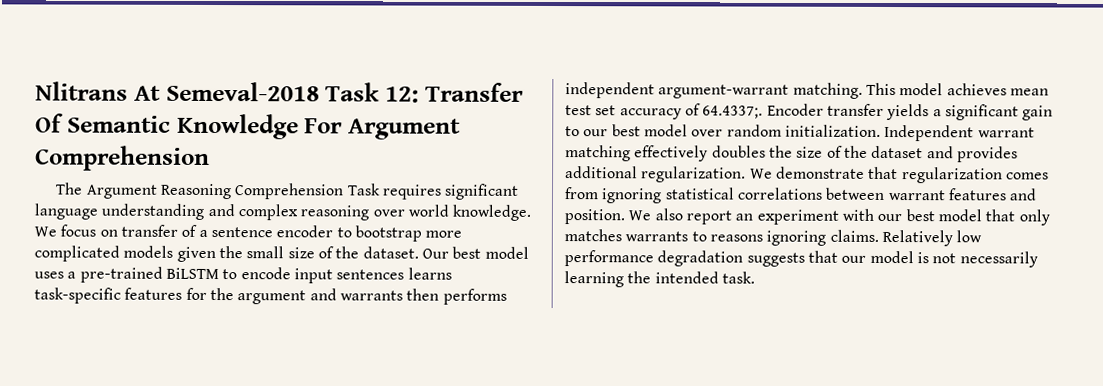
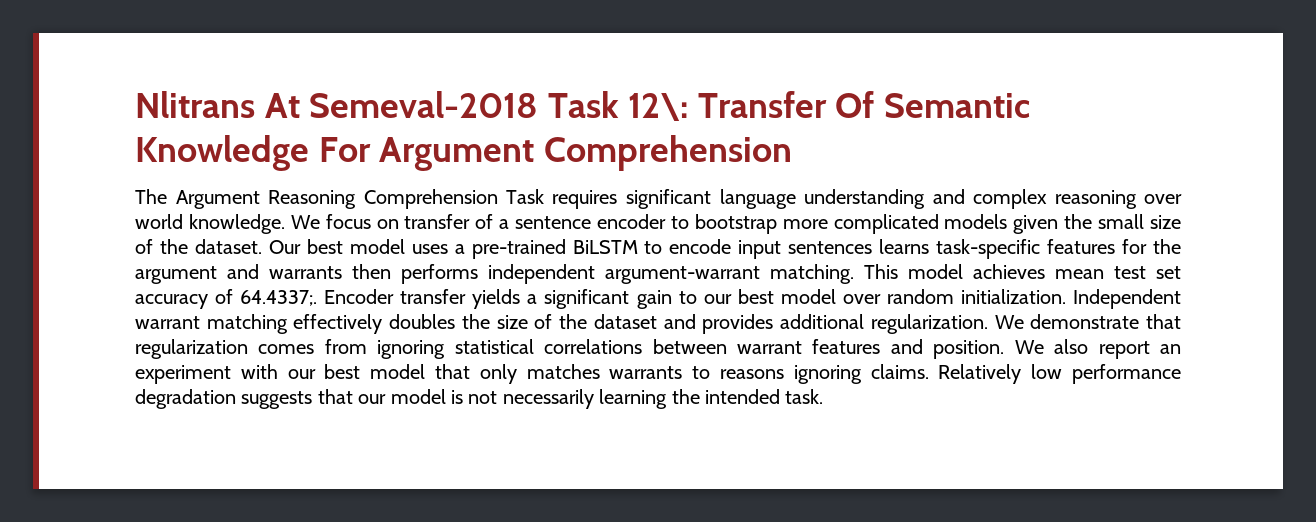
- Nlitrans At Semeval-2018 Task 12: Transfer Of Semantic Knowledge For Argument Comprehension
+ Nlitrans At Semeval-2018 Task 12\: Transfer Of Semantic Knowledge For Argument Comprehension

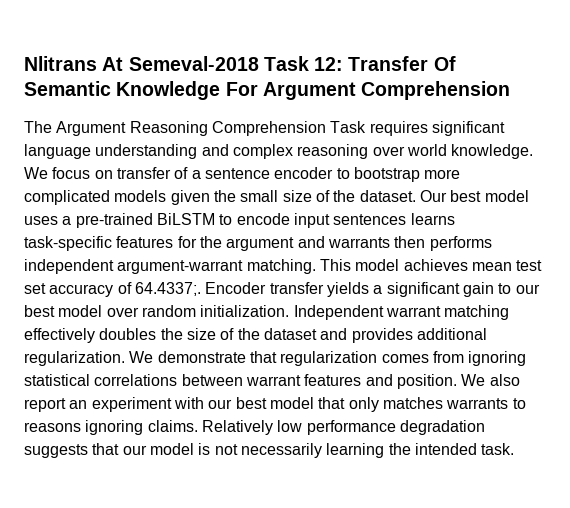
- Nlitrans At Semeval-2018 Task 12\: Transfer Of Semantic Knowledge For Argument Comprehension
+ Nlitrans At Semeval-2018 Task 12: Transfer Of Semantic Knowledge For Argument Comprehension

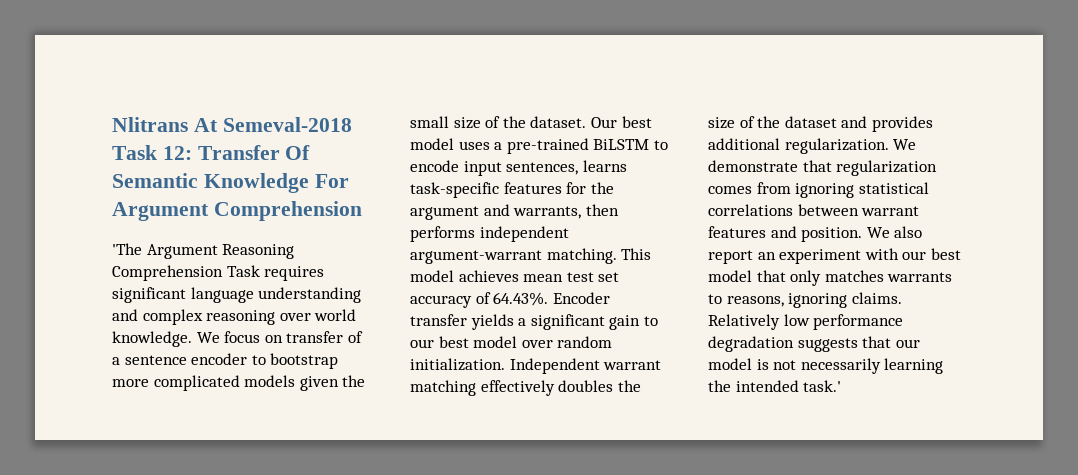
- The Argument Reasoning Comprehension Task requires significant language understanding and complex reasoning over world knowledge.
+ 'The Argument Reasoning Comprehension Task requires significant language understanding and complex reasoning over world knowledge.
- Our best model uses a pre-trained BiLSTM to encode input sentences learns task-specific features for the argument and warrants then performs independent argument-warrant matching.
+ Our best model uses a pre-trained BiLSTM to encode input sentences, learns task-specific features for the argument and warrants, then performs independent argument-warrant matching.
- This model achieves mean test set accuracy of 64.4337;. Encoder transfer yields a significant gain to our best model over random initialization.
+ This model achieves mean test set accuracy of 64.43%. Encoder transfer yields a significant gain to our best model over random initialization.
- We also report an experiment with our best model that only matches warrants to reasons ignoring claims.
+ We also report an experiment with our best model that only matches warrants to reasons, ignoring claims.
- Relatively low performance degradation suggests that our model is not necessarily learning the intended task.
+ Relatively low performance degradation suggests that our model is not necessarily learning the intended task.'

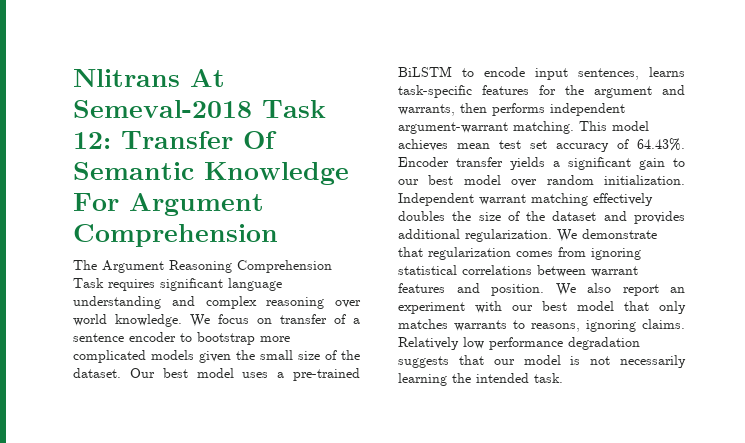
- 'The Argument Reasoning Comprehension Task requires significant language understanding and complex reasoning over world knowledge.
+ The Argument Reasoning Comprehension Task requires significant language understanding and complex reasoning over world knowledge.
- Relatively low performance degradation suggests that our model is not necessarily learning the intended task.'
+ Relatively low performance degradation suggests that our model is not necessarily learning the intended task.

